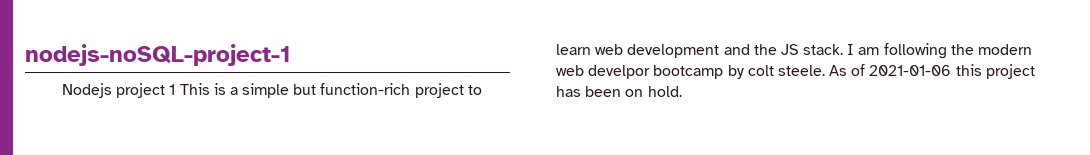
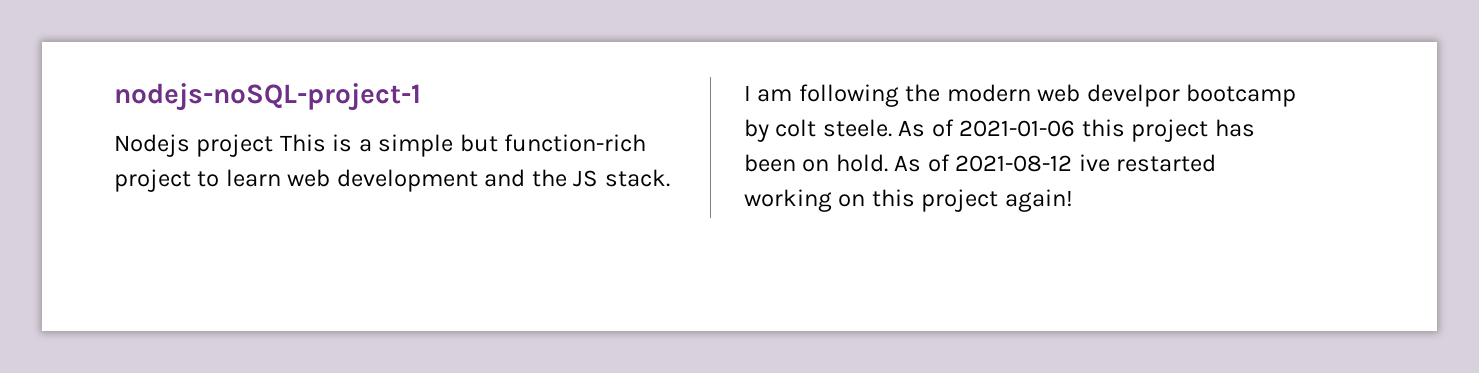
- Nodejs project 1 This is a simple but function-rich project to learn web development and the JS stack.
+ Nodejs project This is a simple but function-rich project to learn web development and the JS stack.
+ As of 2021-08-12 ive restarted working on this project again!

